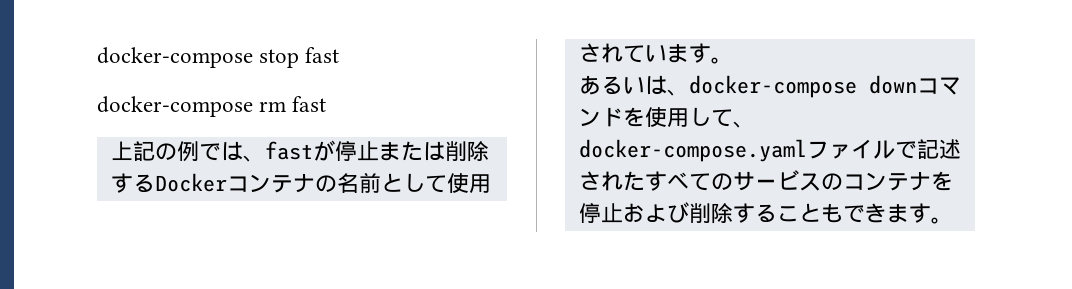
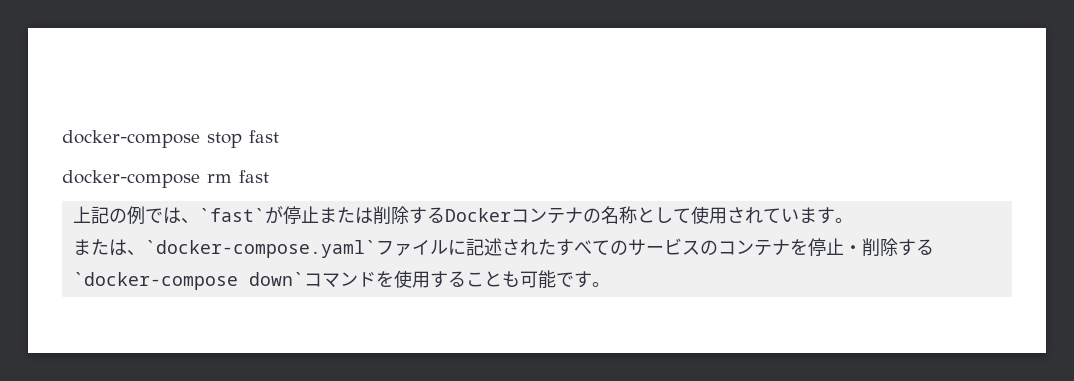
- 上記の例では、fastが停止または削除するDockerコンテナの名前として使用されています。
+ 上記の例では、`fast`が停止または削除するDockerコンテナの名称として使用されています。
- あるいは、docker-compose downコマンドを使用して、docker-compose.yamlファイルで記述されたすべてのサービスのコンテナを停止および削除することもできます。
+ または、`docker-compose.yaml`ファイルに記述されたすべてのサービスのコンテナを停止・削除する`docker-compose down`コマンドを使用することも可能です。

